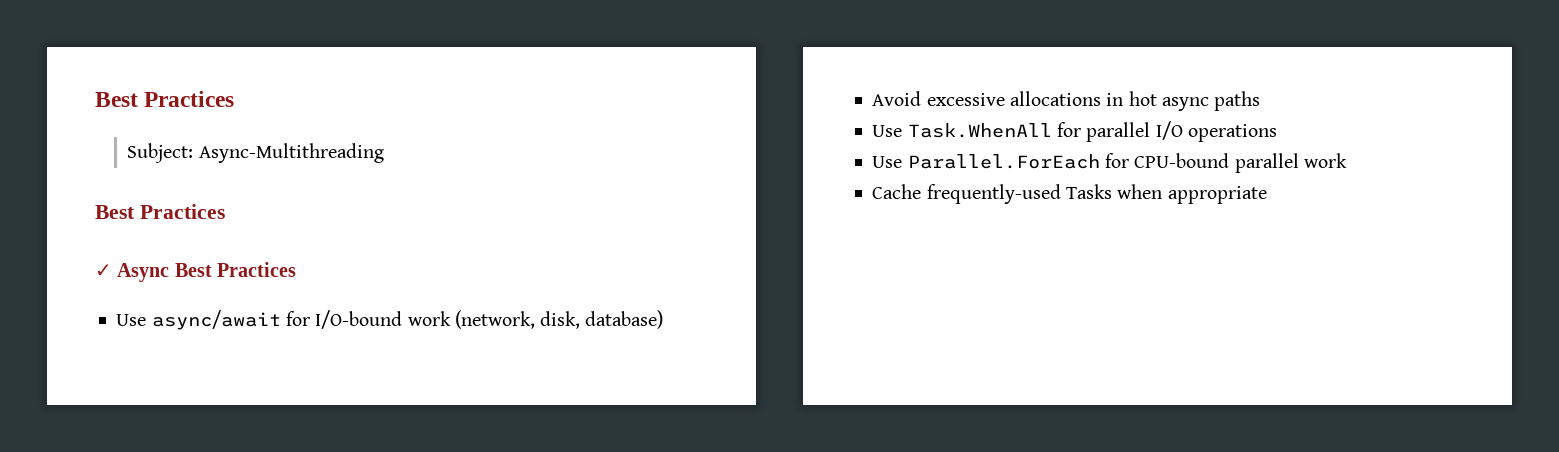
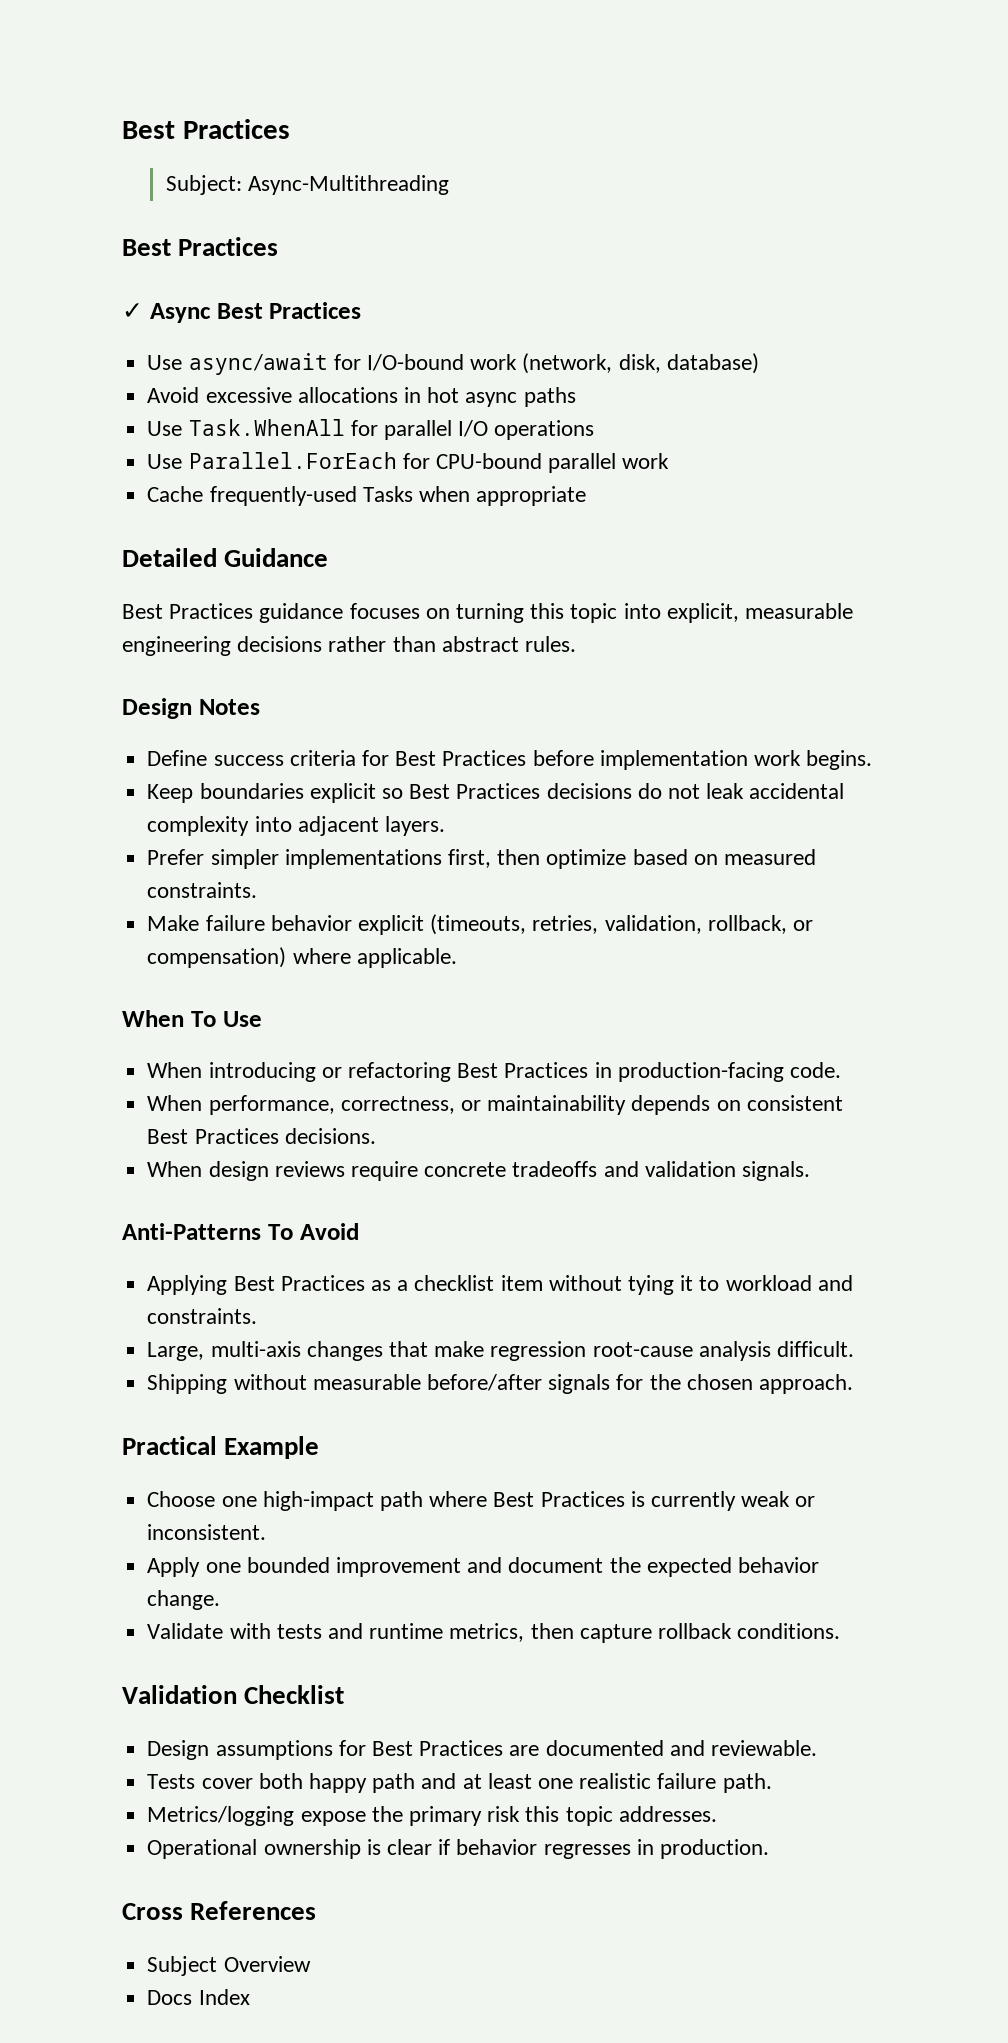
+ Detailed Guidance
+ Best Practices guidance focuses on turning this topic into explicit, measurable engineering decisions rather than abstract rules.
+ Design Notes
+ Define success criteria for Best Practices before implementation work begins.
+ Keep boundaries explicit so Best Practices decisions do not leak accidental complexity into adjacent layers.
+ Prefer simpler implementations first, then optimize based on measured constraints.
+ Make failure behavior explicit (timeouts, retries, validation, rollback, or compensation) where applicable.
+ When To Use
+ When introducing or refactoring Best Practices in production-facing code.
+ When performance, correctness, or maintainability depends on consistent Best Practices decisions.
+ When design reviews require concrete tradeoffs and validation signals.
+ Anti-Patterns To Avoid
+ Applying Best Practices as a checklist item without tying it to workload and constraints.
+ Large, multi-axis changes that make regression root-cause analysis difficult.
+ Shipping without measurable before/after signals for the chosen approach.
+ Practical Example
+ Choose one high-impact path where Best Practices is currently weak or inconsistent.
+ Apply one bounded improvement and document the expected behavior change.
+ Validate with tests and runtime metrics, then capture rollback conditions.
+ Validation Checklist
+ Design assumptions for Best Practices are documented and reviewable.
+ Tests cover both happy path and at least one realistic failure path.
+ Metrics/logging expose the primary risk this topic addresses.
+ Operational ownership is clear if behavior regresses in production.
+ Cross References
+ Subject Overview
+ Docs Index

